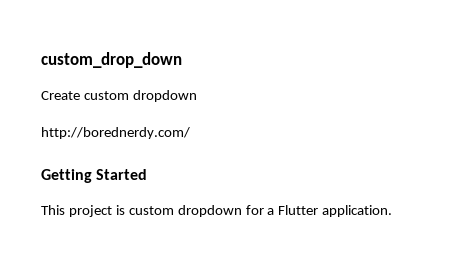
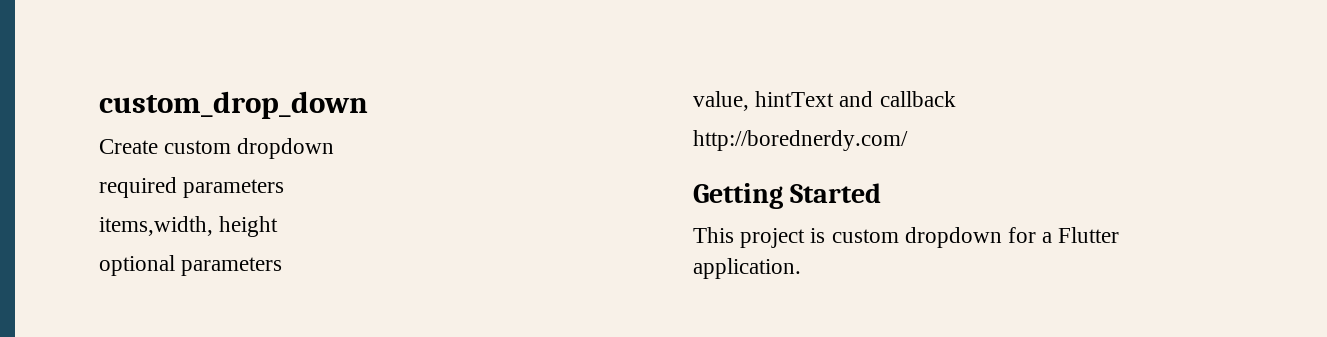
+ required parameters
+ items,width, height
+ optional parameters
+ value, hintText and callback

